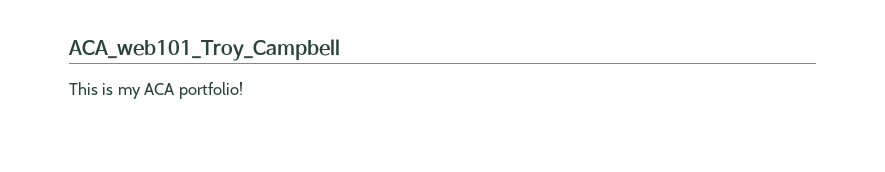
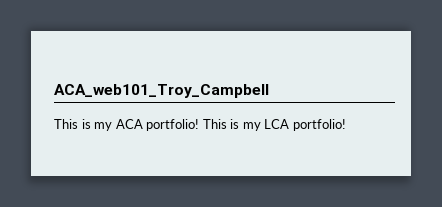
+ This is my LCA portfolio!

